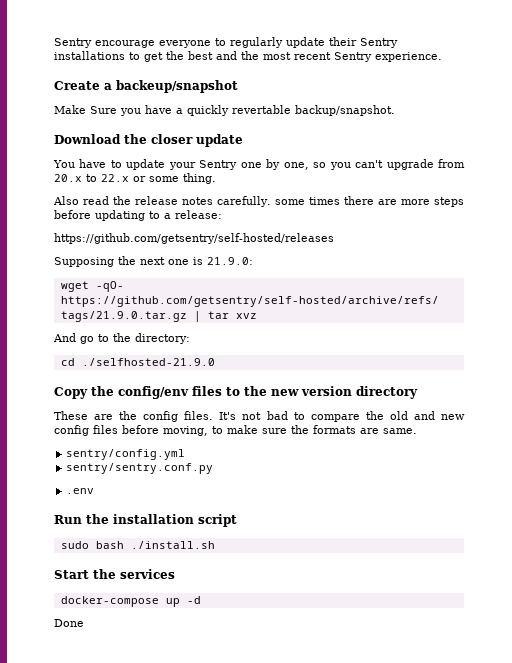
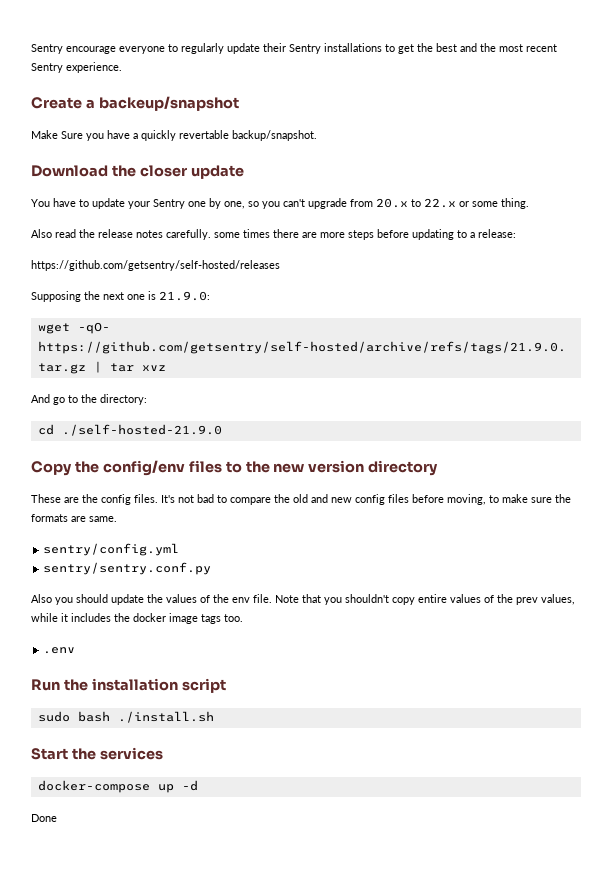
- cd ./selfhosted-21.9.0
+ cd ./self-hosted-21.9.0
+ Also you should update the values of the env file. Note that you shouldn't copy entire values of the prev values, while it includes the docker image tags too.

